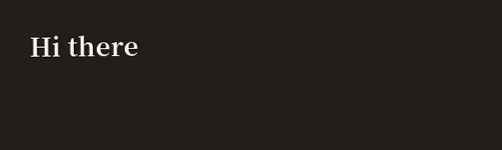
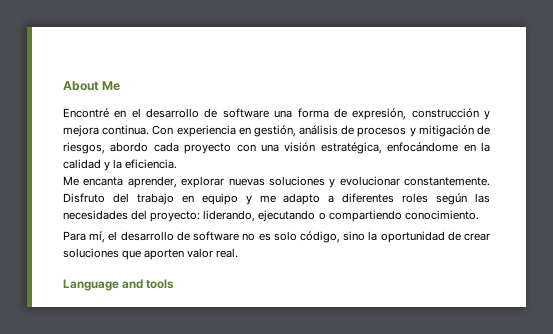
- Hi there
+ About Me
+ Encontré en el desarrollo de software una forma de expresión, construcción y mejora continua. Con experiencia en gestión, análisis de procesos y mitigación de riesgos, abordo cada proyecto con una visión estratégica, enfocándome en la calidad y la eficiencia.
+ Me encanta aprender, explorar nuevas soluciones y evolucionar constantemente. Disfruto del trabajo en equipo y me adapto a diferentes roles según las necesidades del proyecto: liderando, ejecutando o compartiendo conocimiento.
+ Para mí, el desarrollo de software no es solo código, sino la oportunidad de crear soluciones que aporten valor real.
+ Language and tools

